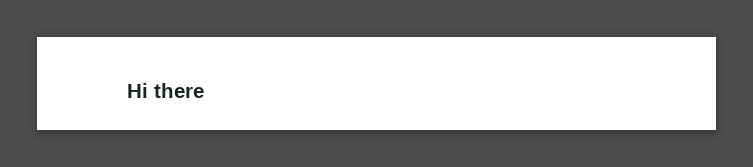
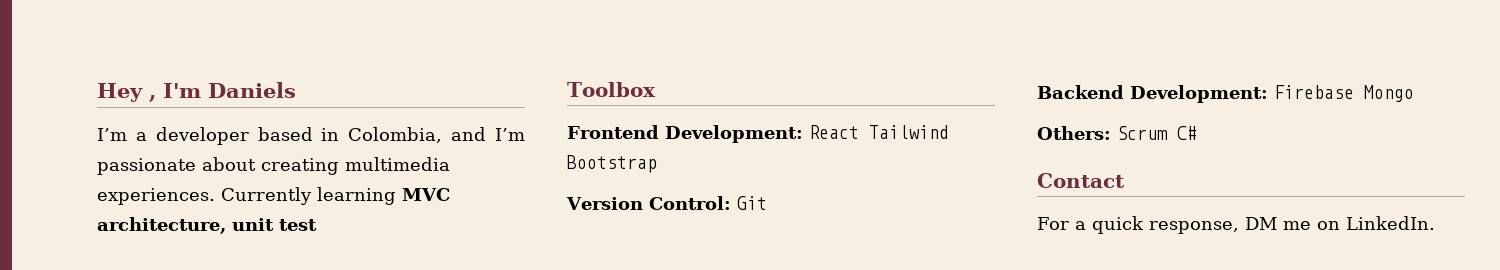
- Hi there
+ Hey , I'm Daniels
+ I’m a developer based in Colombia, and I’m passionate about creating multimedia experiences. Currently learning MVC architecture, unit test
+ Toolbox
+ Frontend Development: React Tailwind Bootstrap
+ Version Control: Git
+ Backend Development: Firebase Mongo
+ Others: Scrum C#
+ Contact
+ For a quick response, DM me on LinkedIn.

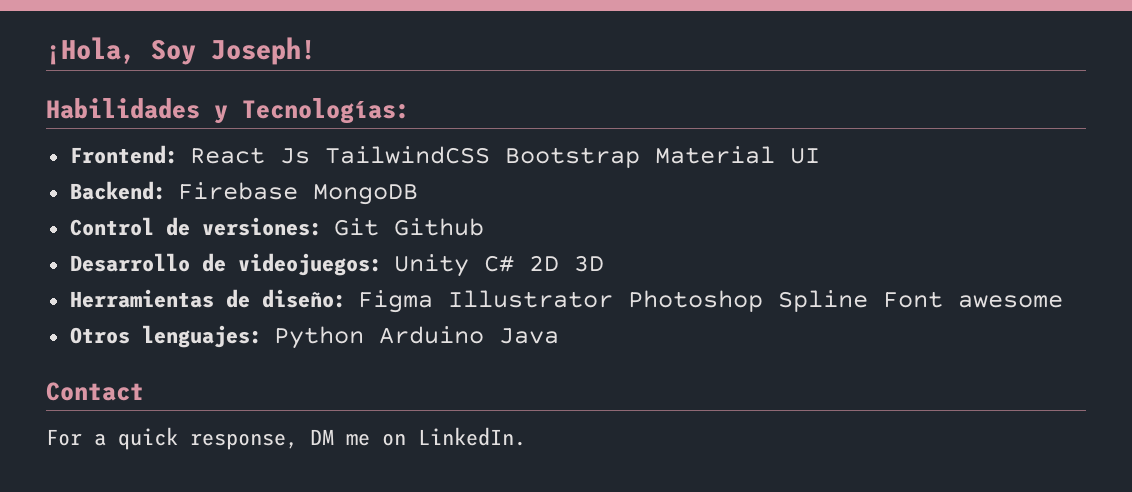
- Hey , I'm Daniels
- I’m a developer based in Colombia, and I’m passionate about creating multimedia experiences. Currently learning MVC architecture, unit test
- Toolbox
- Frontend Development: React Tailwind Bootstrap
- Version Control: Git
- Backend Development: Firebase Mongo
- Others: Scrum C#
+ ¡Hola, Soy Joseph!
+ Habilidades y Tecnologías:
+ Frontend: React Js TailwindCSS Bootstrap Material UI
+ Backend: Firebase MongoDB
+ Control de versiones: Git Github
+ Desarrollo de videojuegos: Unity C# 2D 3D
+ Herramientas de diseño: Figma Illustrator Photoshop Spline Font awesome
+ Otros lenguajes: Python Arduino Java

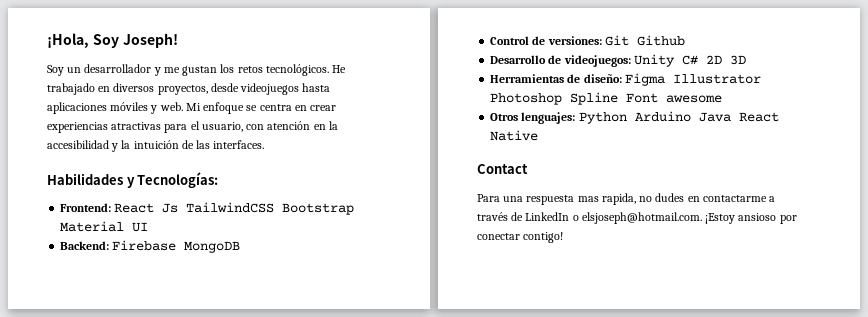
+ Soy un desarrollador y me gustan los retos tecnológicos. He trabajado en diversos proyectos, desde videojuegos hasta aplicaciones móviles y web. Mi enfoque se centra en crear experiencias atractivas para el usuario, con atención en la accesibilidad y la intuición de las interfaces.
- Otros lenguajes: Python Arduino Java
+ Otros lenguajes: Python Arduino Java React Native
- For a quick response, DM me on LinkedIn.
+ Para una respuesta mas rapida, no dudes en contactarme a través de LinkedIn o elsjoseph@hotmail.com. ¡Estoy ansioso por conectar contigo!

